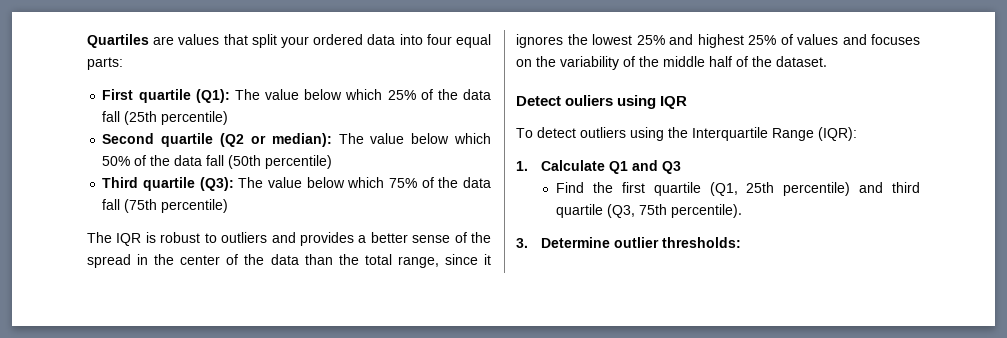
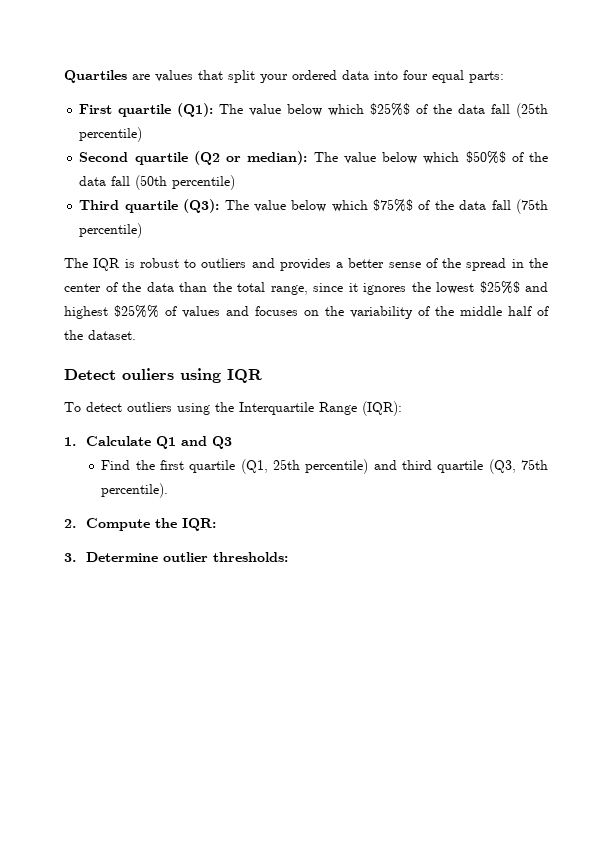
- First quartile (Q1): The value below which 25% of the data fall (25th percentile)
+ First quartile (Q1): The value below which $25%$ of the data fall (25th percentile)
- Second quartile (Q2 or median): The value below which 50% of the data fall (50th percentile)
+ Second quartile (Q2 or median): The value below which $50%$ of the data fall (50th percentile)
- Third quartile (Q3): The value below which 75% of the data fall (75th percentile)
+ Third quartile (Q3): The value below which $75%$ of the data fall (75th percentile)
- The IQR is robust to outliers and provides a better sense of the spread in the center of the data than the total range, since it ignores the lowest 25% and highest 25% of values and focuses on the variability of the middle half of the dataset.
+ The IQR is robust to outliers and provides a better sense of the spread in the center of the data than the total range, since it ignores the lowest $25%$ and highest $25%% of values and focuses on the variability of the middle half of the dataset.
+ 2. Compute the IQR:

